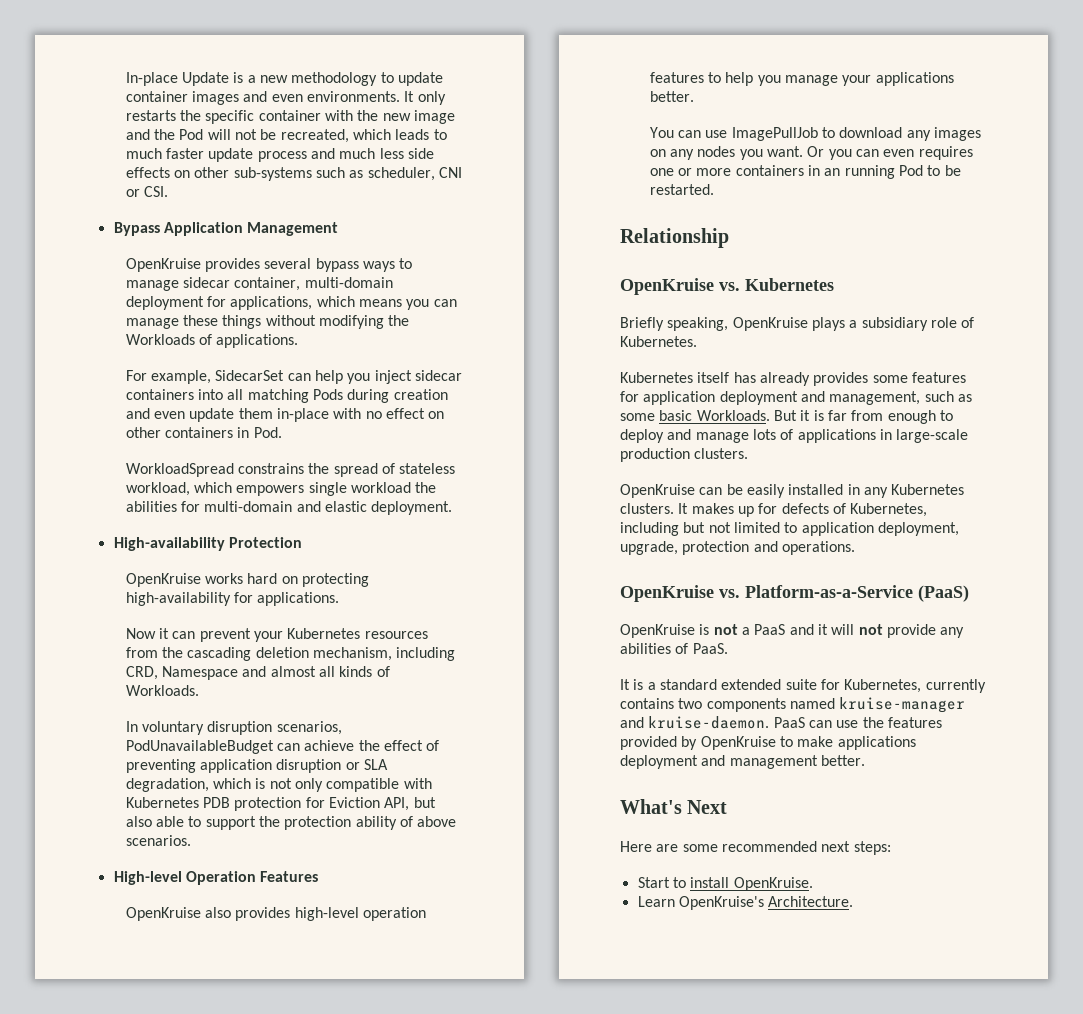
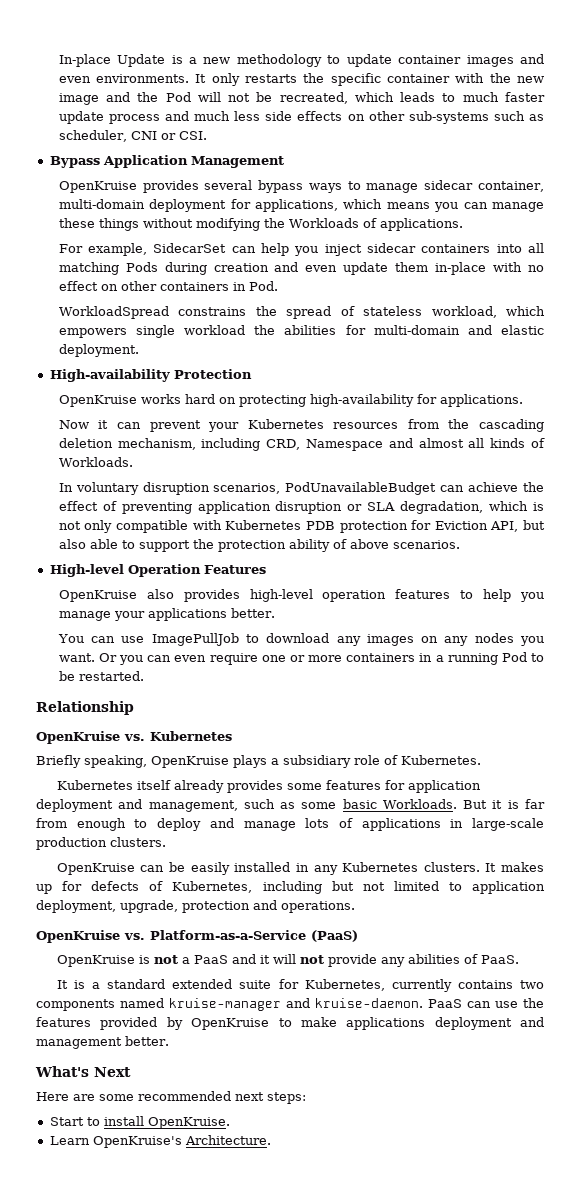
- Or you can even requires one or more containers in an running Pod to be restarted.
+ Or you can even require one or more containers in a running Pod to be restarted.
- Kubernetes itself has already provides some features for application deployment and management, such as some basic Workloads.
+ Kubernetes itself already provides some features for application deployment and management, such as some basic Workloads.

